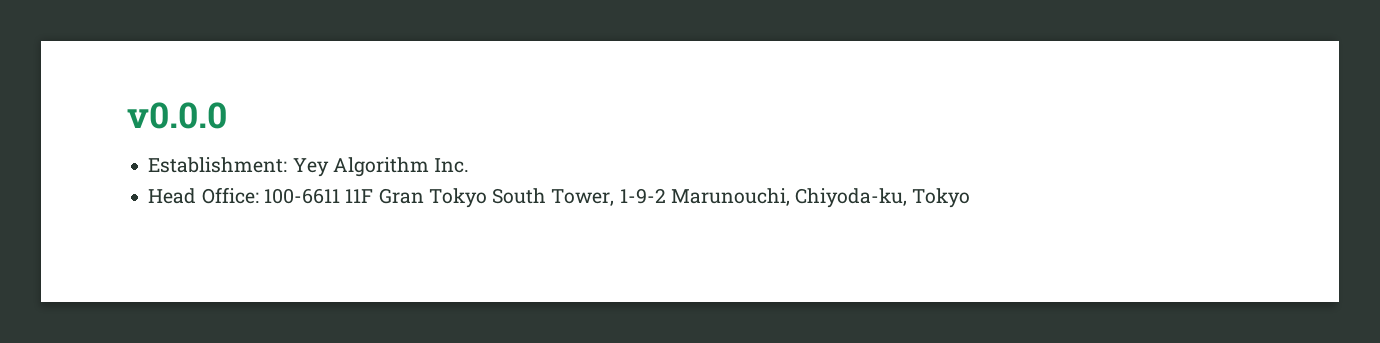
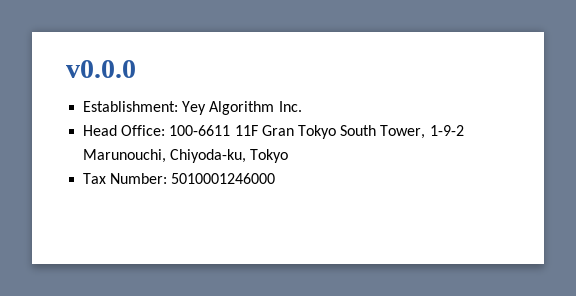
+ Tax Number: 5010001246000

